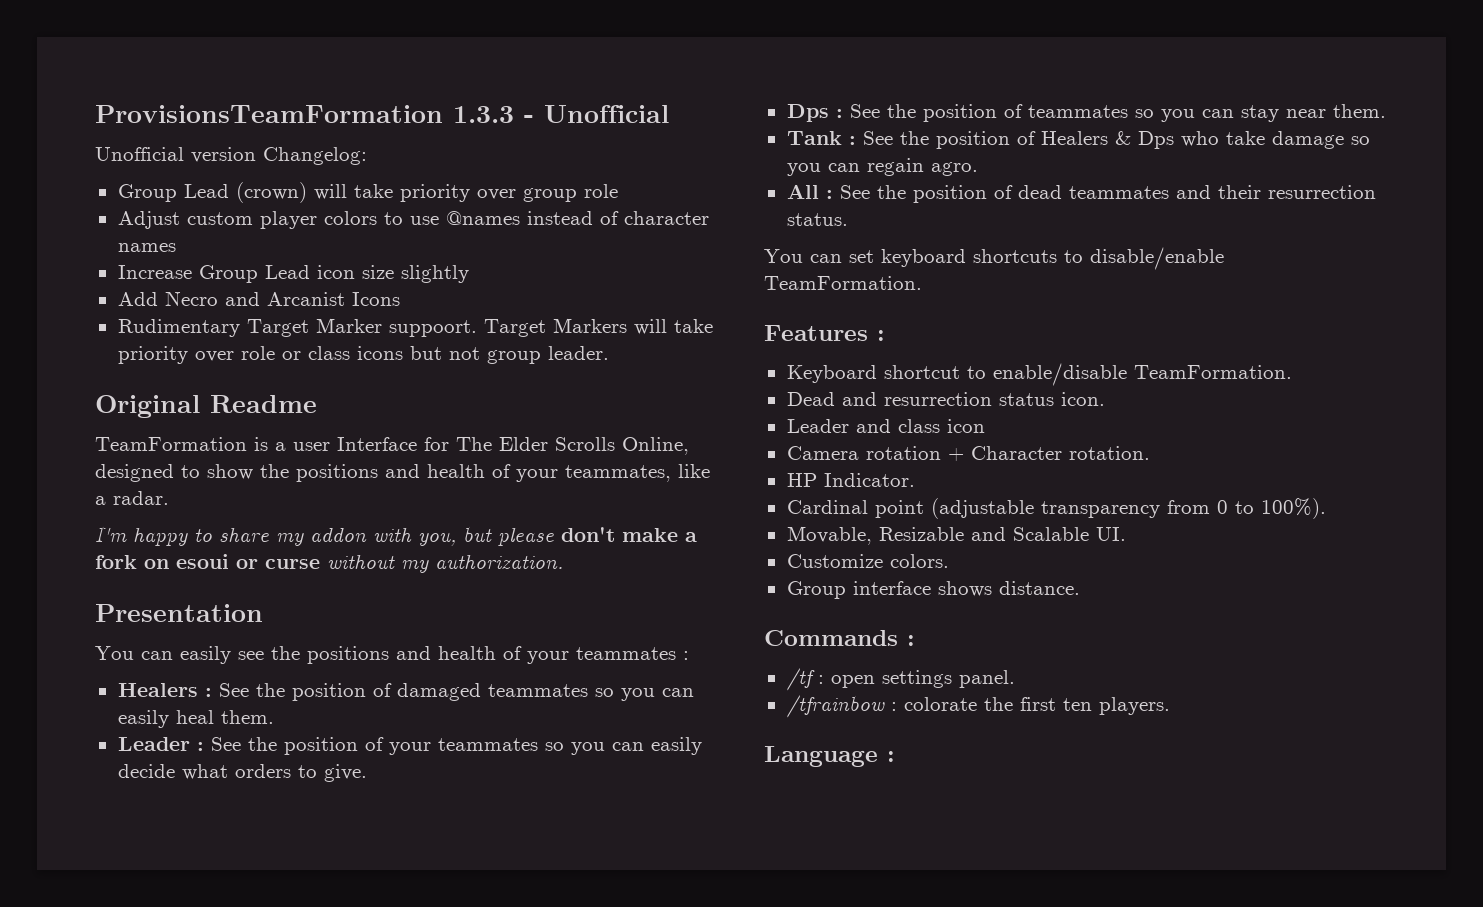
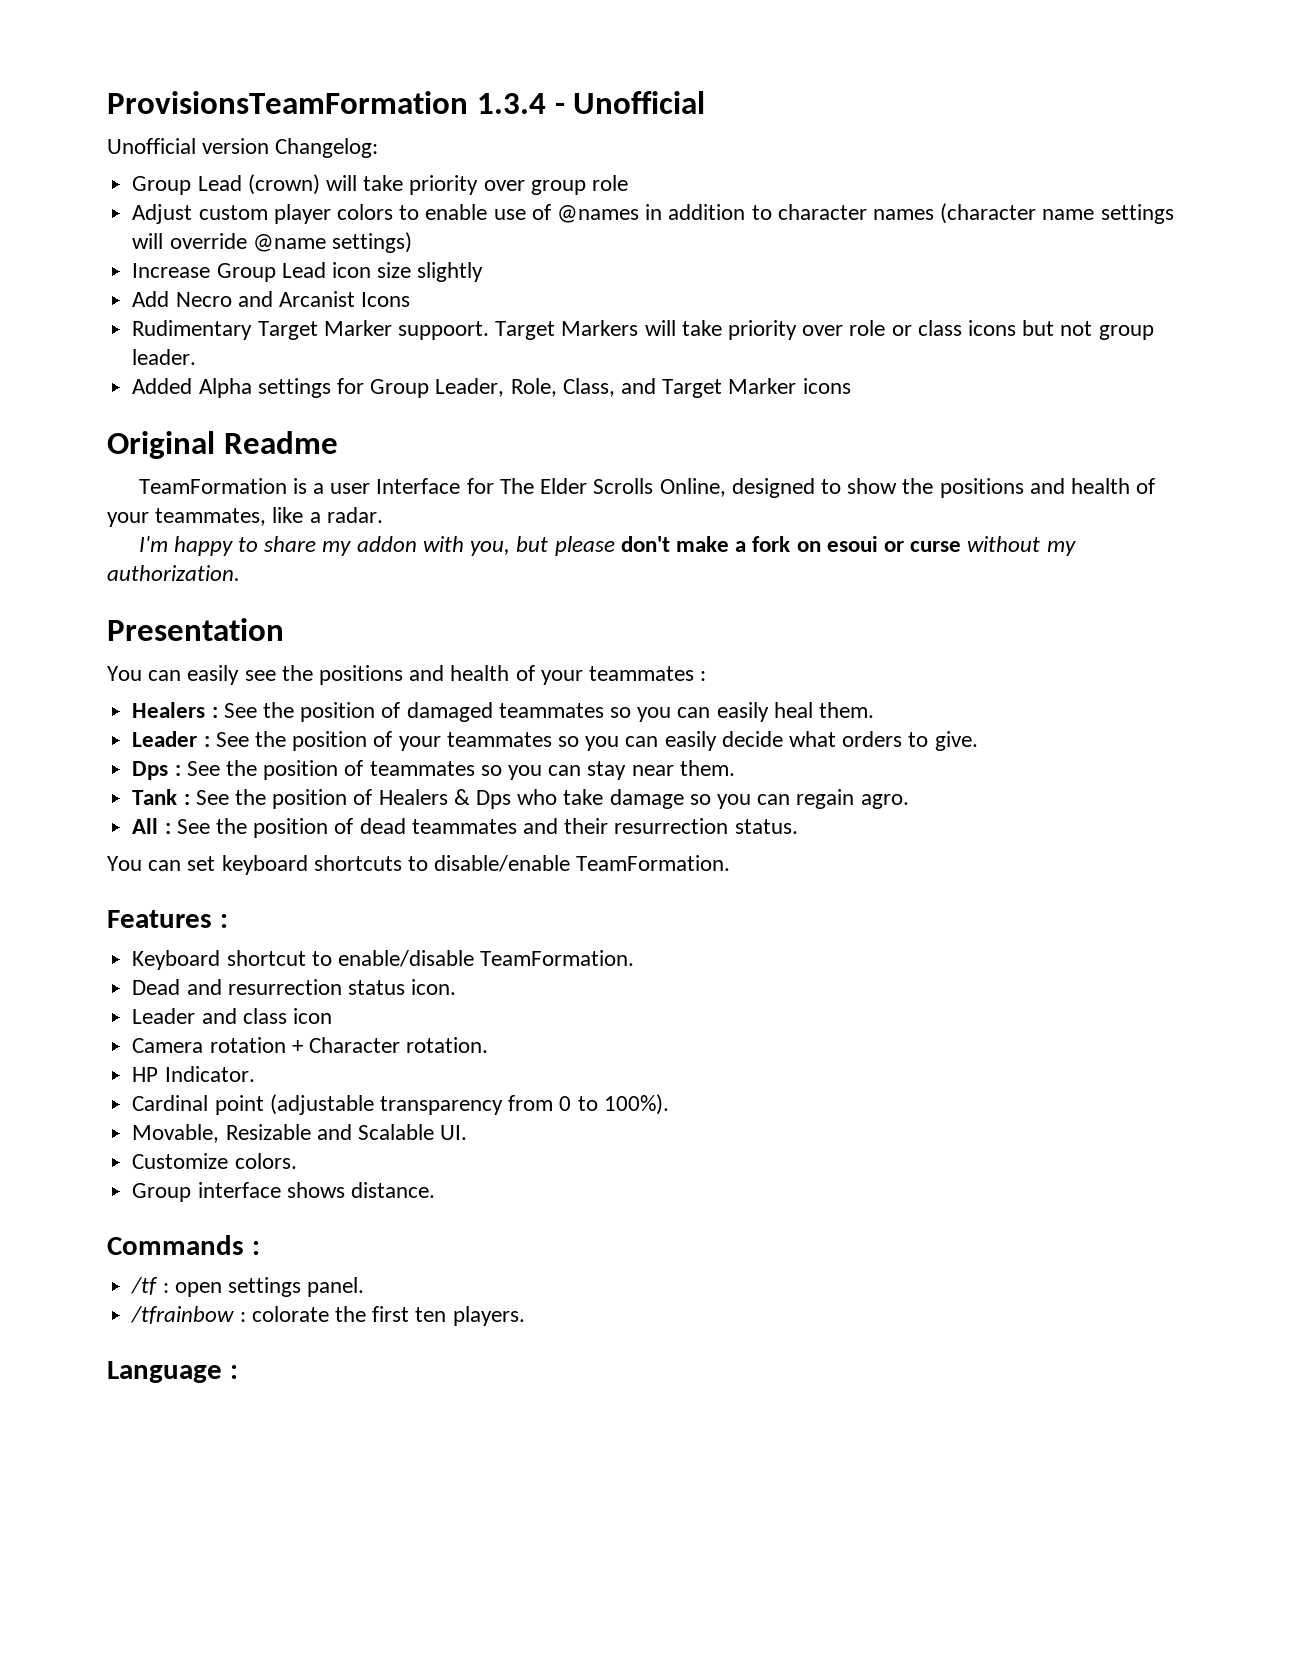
- ProvisionsTeamFormation 1.3.3 - Unofficial
+ ProvisionsTeamFormation 1.3.4 - Unofficial
- Adjust custom player colors to use @names instead of character names
+ Adjust custom player colors to enable use of @names in addition to character names (character name settings will override @name settings)
+ Added Alpha settings for Group Leader, Role, Class, and Target Marker icons

